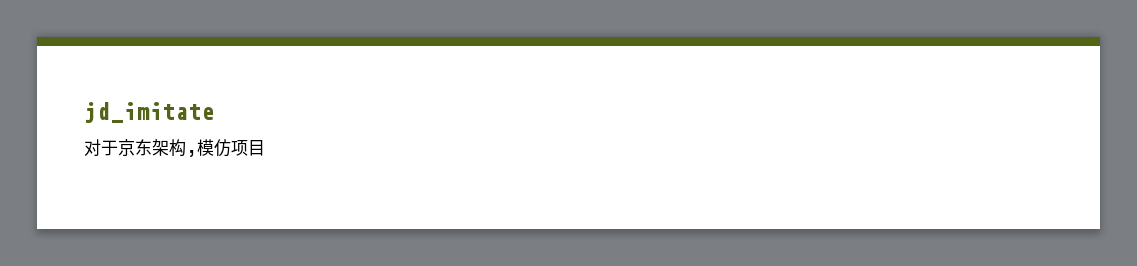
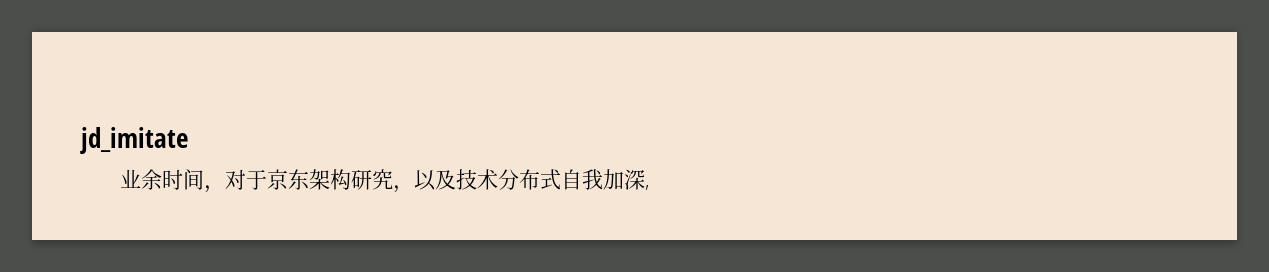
- 对于京东架构,模仿项目
+ 业余时间，对于京东架构研究，以及技术分布式自我加深,

